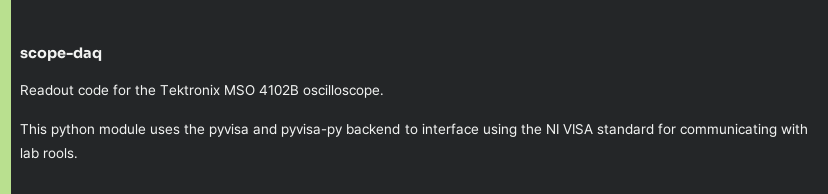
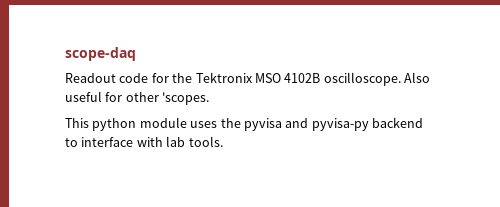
+ Also useful for other 'scopes.
- This python module uses the pyvisa and pyvisa-py backend to interface using the NI VISA standard for communicating with lab rools.
+ This python module uses the pyvisa and pyvisa-py backend to interface with lab tools.

